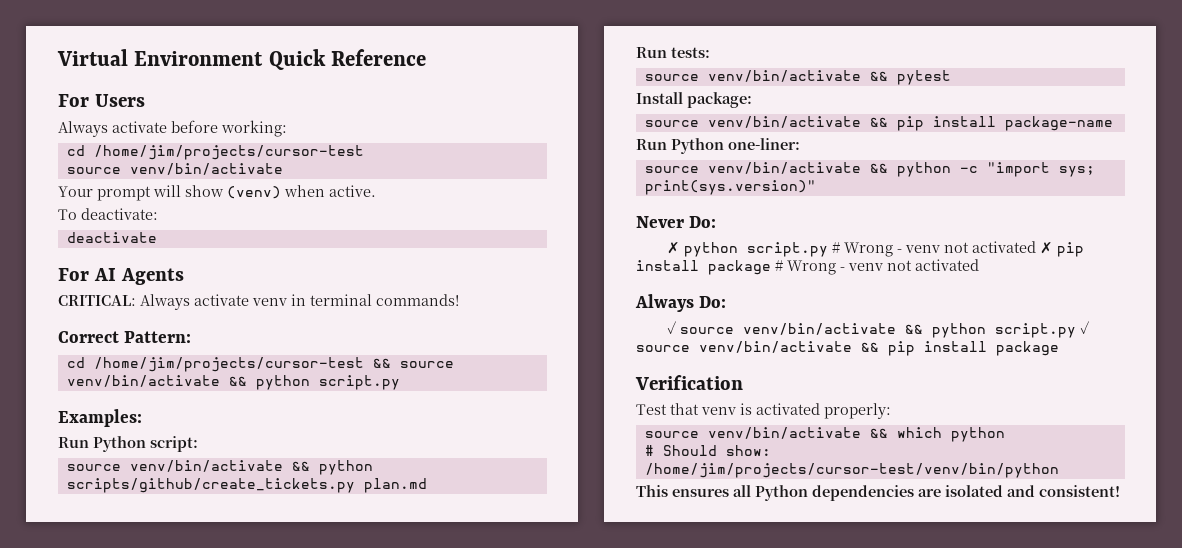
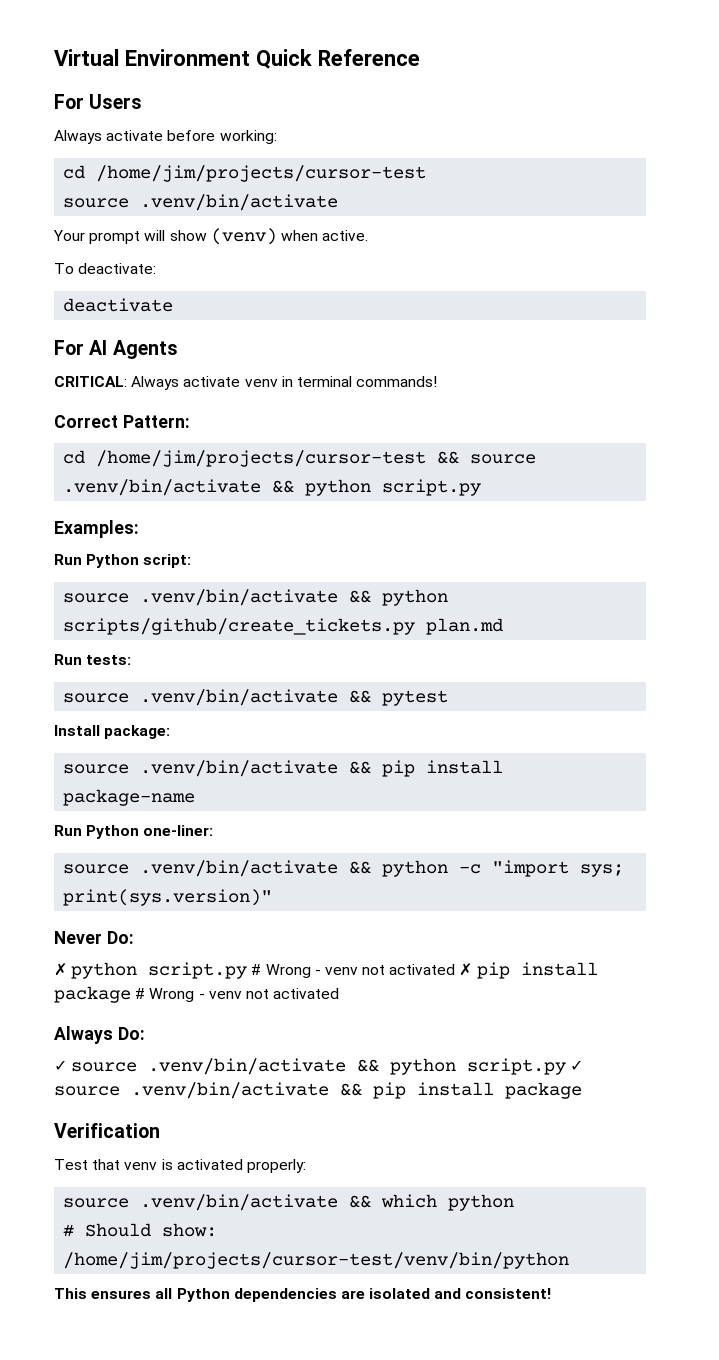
  Always activate before working:
  cd /home/jim/projects/cursor-test
- source venv/bin/activate
+ source .venv/bin/activate
- cd /home/jim/projects/cursor-test && source venv/bin/activate && python script.py
+ cd /home/jim/projects/cursor-test && source .venv/bin/activate && python script.py
- source venv/bin/activate && python scripts/github/create_tickets.py plan.md
+ source .venv/bin/activate && python scripts/github/create_tickets.py plan.md
- source venv/bin/activate && pytest
+ source .venv/bin/activate && pytest
- source venv/bin/activate && pip install package-name
+ source .venv/bin/activate && pip install package-name
- source venv/bin/activate && python -c "import sys; print(sys.version)"
+ source .venv/bin/activate && python -c "import sys; print(sys.version)"
- ✓ source venv/bin/activate && python script.py ✓ source venv/bin/activate && pip install package
+ ✓ source .venv/bin/activate && python script.py ✓ source .venv/bin/activate && pip install package
- source venv/bin/activate && which python
+ source .venv/bin/activate && which python

